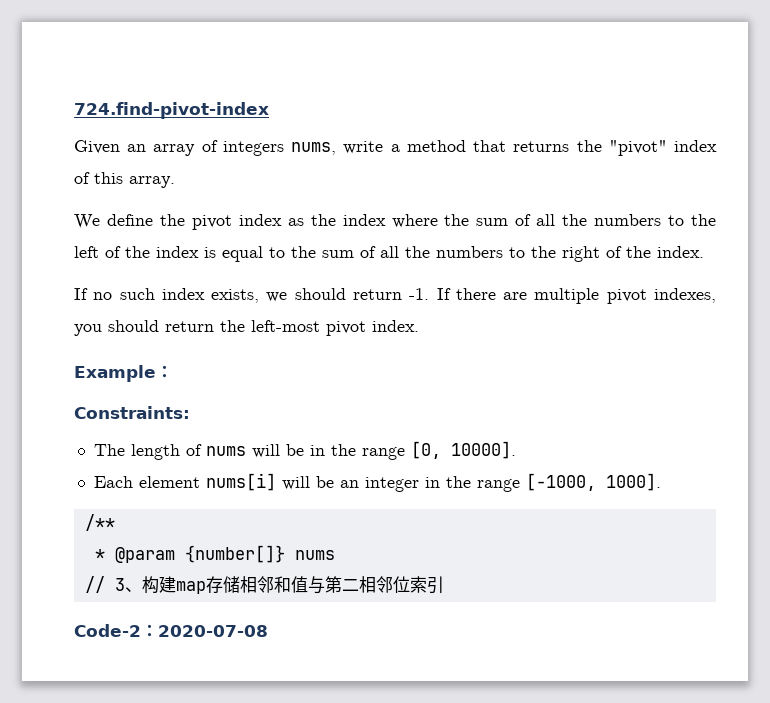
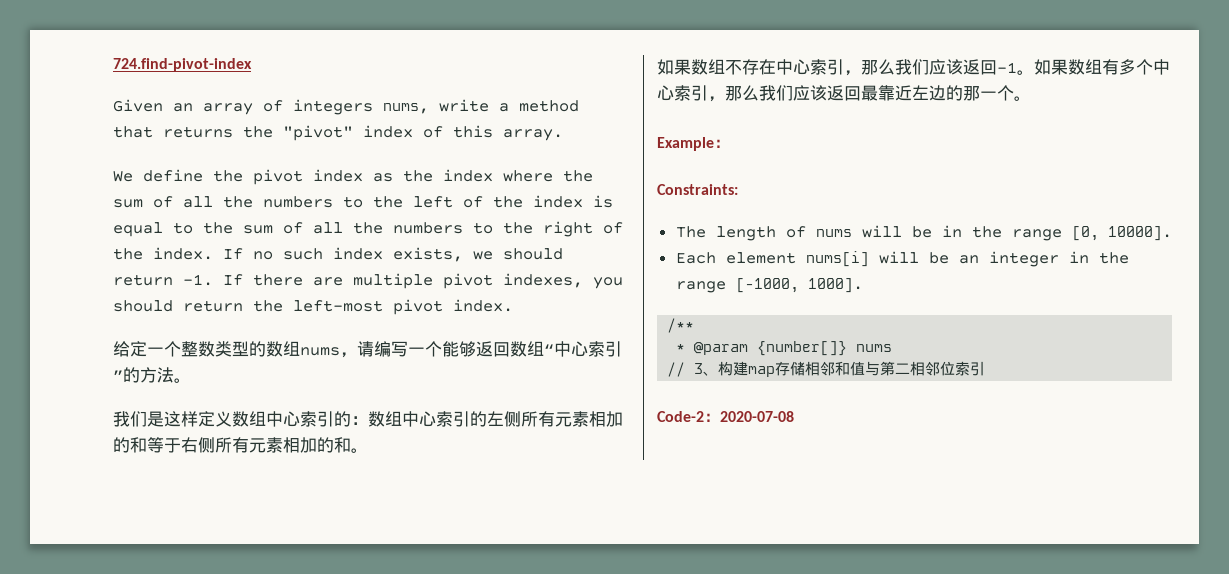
- We define the pivot index as the index where the sum of all the numbers to the left of the index is equal to the sum of all the numbers to the right of the index.
- If no such index exists, we should return -1.
+ We define the pivot index as the index where the sum of all the numbers to the left of the index is equal to the sum of all the numbers to the right of the index. If no such index exists, we should return -1.
+ 给定一个整数类型的数组nums，请编写一个能够返回数组“中心索引”的方法。
+ 我们是这样定义数组中心索引的：数组中心索引的左侧所有元素相加的和等于右侧所有元素相加的和。
+ 如果数组不存在中心索引，那么我们应该返回-1。如果数组有多个中心索引，那么我们应该返回最靠近左边的那一个。

